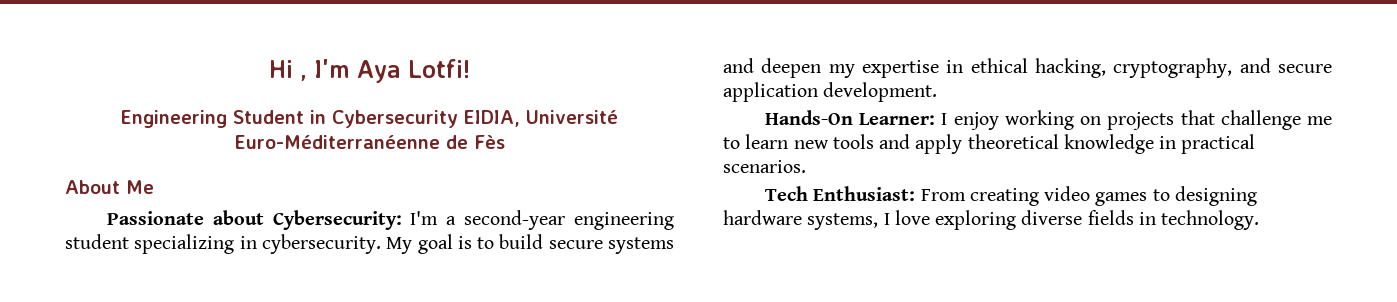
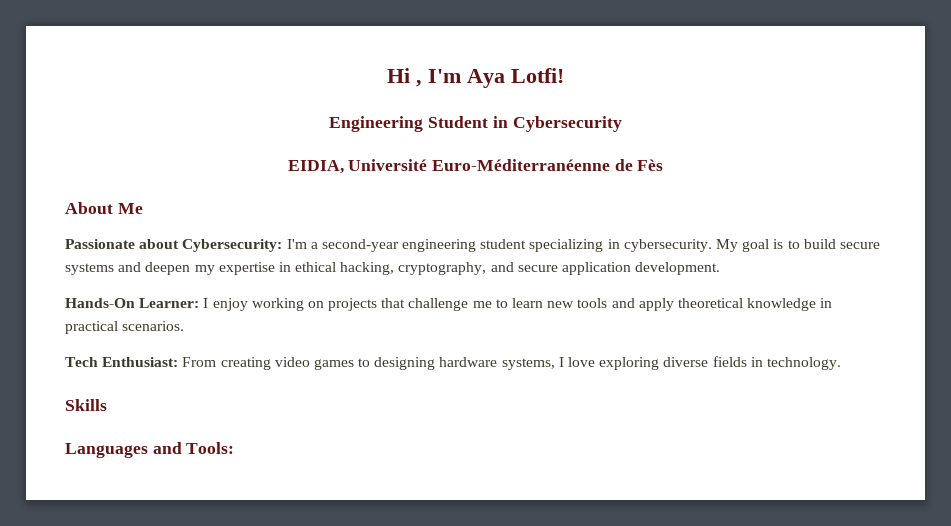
- Engineering Student in Cybersecurity EIDIA, Université Euro-Méditerranéenne de Fès
+ Engineering Student in Cybersecurity
+ EIDIA, Université Euro-Méditerranéenne de Fès
+ Skills
+ Languages and Tools:

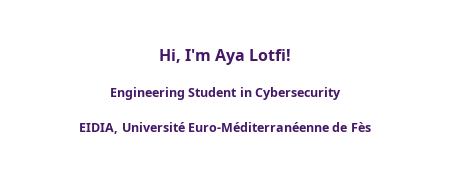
- Hi , I'm Aya Lotfi!
+ Hi, I'm Aya Lotfi!
- About Me
- Passionate about Cybersecurity: I'm a second-year engineering student specializing in cybersecurity. My goal is to build secure systems and deepen my expertise in ethical hacking, cryptography, and secure application development.
- Hands-On Learner: I enjoy working on projects that challenge me to learn new tools and apply theoretical knowledge in practical scenarios.
- Tech Enthusiast: From creating video games to designing hardware systems, I love exploring diverse fields in technology.
- Skills
- Languages and Tools:

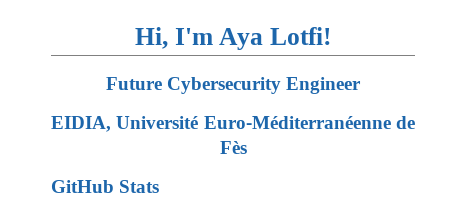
- Engineering Student in Cybersecurity
+ Future Cybersecurity Engineer
+ GitHub Stats

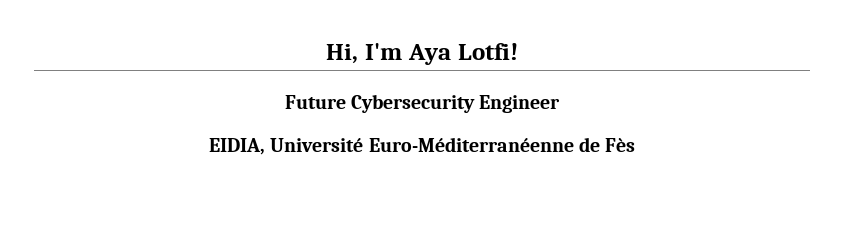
- GitHub Stats

